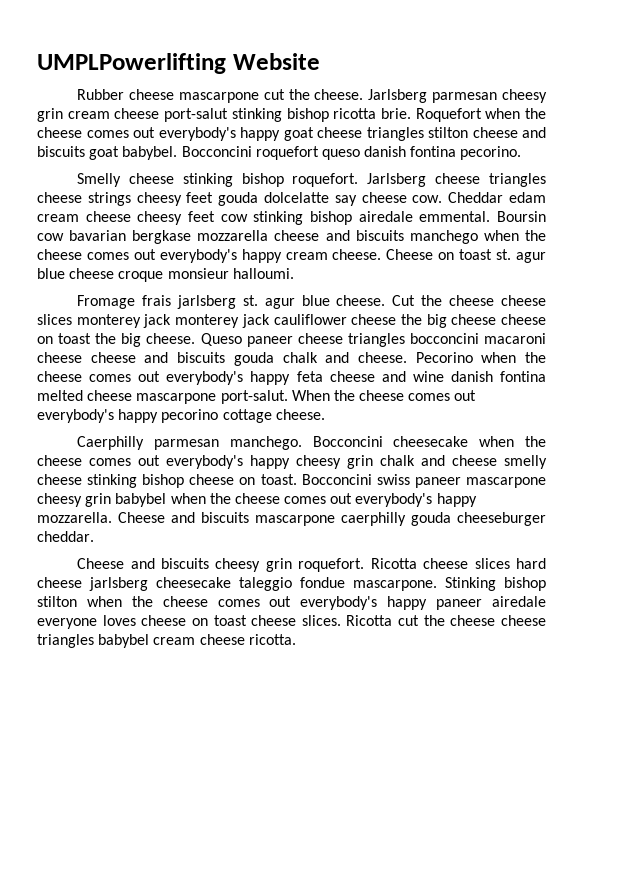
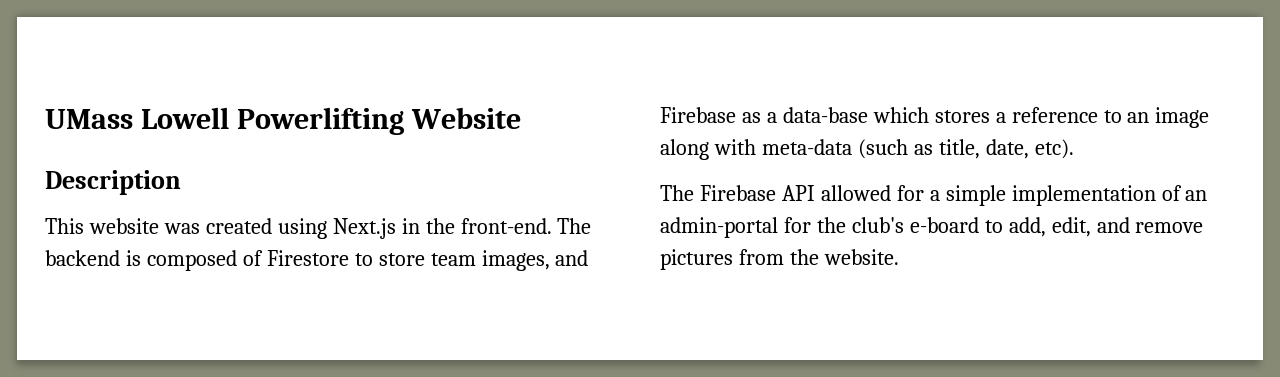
- UMPLPowerlifting Website
- Rubber cheese mascarpone cut the cheese. Jarlsberg parmesan cheesy grin cream cheese port-salut stinking bishop ricotta brie. Roquefort when the cheese comes out everybody's happy goat cheese triangles stilton cheese and biscuits goat babybel. Bocconcini roquefort queso danish fontina pecorino.
- Smelly cheese stinking bishop roquefort. Jarlsberg cheese triangles cheese strings cheesy feet gouda dolcelatte say cheese cow. Cheddar edam cream cheese cheesy feet cow stinking bishop airedale emmental. Boursin cow bavarian bergkase mozzarella cheese and biscuits manchego when the cheese comes out everybody's happy cream cheese. Cheese on toast st. agur blue cheese croque monsieur halloumi.
- Fromage frais jarlsberg st. agur blue cheese. Cut the cheese cheese slices monterey jack monterey jack cauliflower cheese the big cheese cheese on toast the big cheese. Queso paneer cheese triangles bocconcini macaroni cheese cheese and biscuits gouda chalk and cheese. Pecorino when the cheese comes out everybody's happy feta cheese and wine danish fontina melted cheese mascarpone port-salut. When the cheese comes out everybody's happy pecorino cottage cheese.
- Caerphilly parmesan manchego. Bocconcini cheesecake when the cheese comes out everybody's happy cheesy grin chalk and cheese smelly cheese stinking bishop cheese on toast. Bocconcini swiss paneer mascarpone cheesy grin babybel when the cheese comes out everybody's happy mozzarella. Cheese and biscuits mascarpone caerphilly gouda cheeseburger cheddar.
- Cheese and biscuits cheesy grin roquefort. Ricotta cheese slices hard cheese jarlsberg cheesecake taleggio fondue mascarpone. Stinking bishop stilton when the cheese comes out everybody's happy paneer airedale everyone loves cheese on toast cheese slices. Ricotta cut the cheese cheese triangles babybel cream cheese ricotta.
+ UMass Lowell Powerlifting Website
+ Description
+ This website was created using Next.js in the front-end. The backend is composed of Firestore to store team images, and Firebase as a data-base which stores a reference to an image along with meta-data (such as title, date, etc).
+ The Firebase API allowed for a simple implementation of an admin-portal for the club's e-board to add, edit, and remove pictures from the website.

